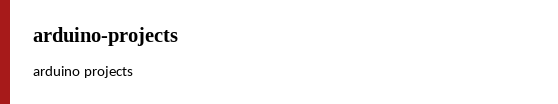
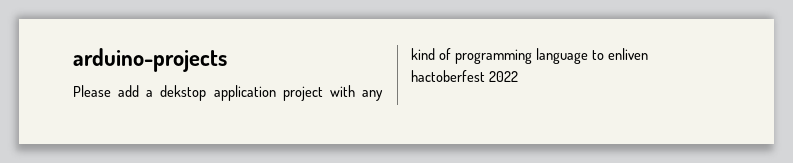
- arduino projects
+ Please add a dekstop application project with any kind of programming language to enliven hactoberfest 2022

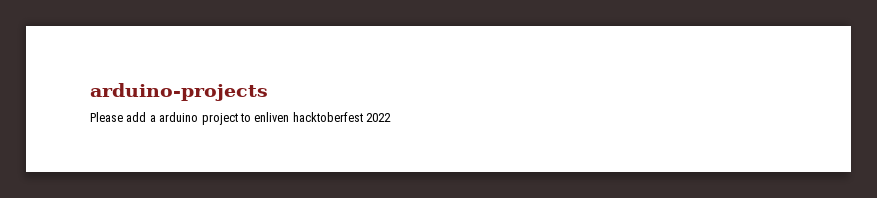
- Please add a dekstop application project with any kind of programming language to enliven hactoberfest 2022
+ Please add a arduino project to enliven hacktoberfest 2022

